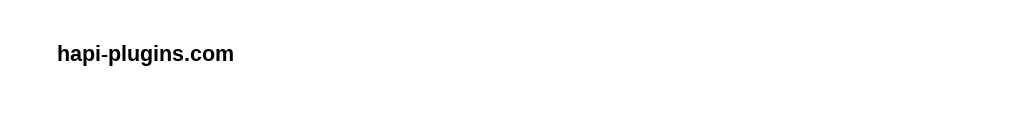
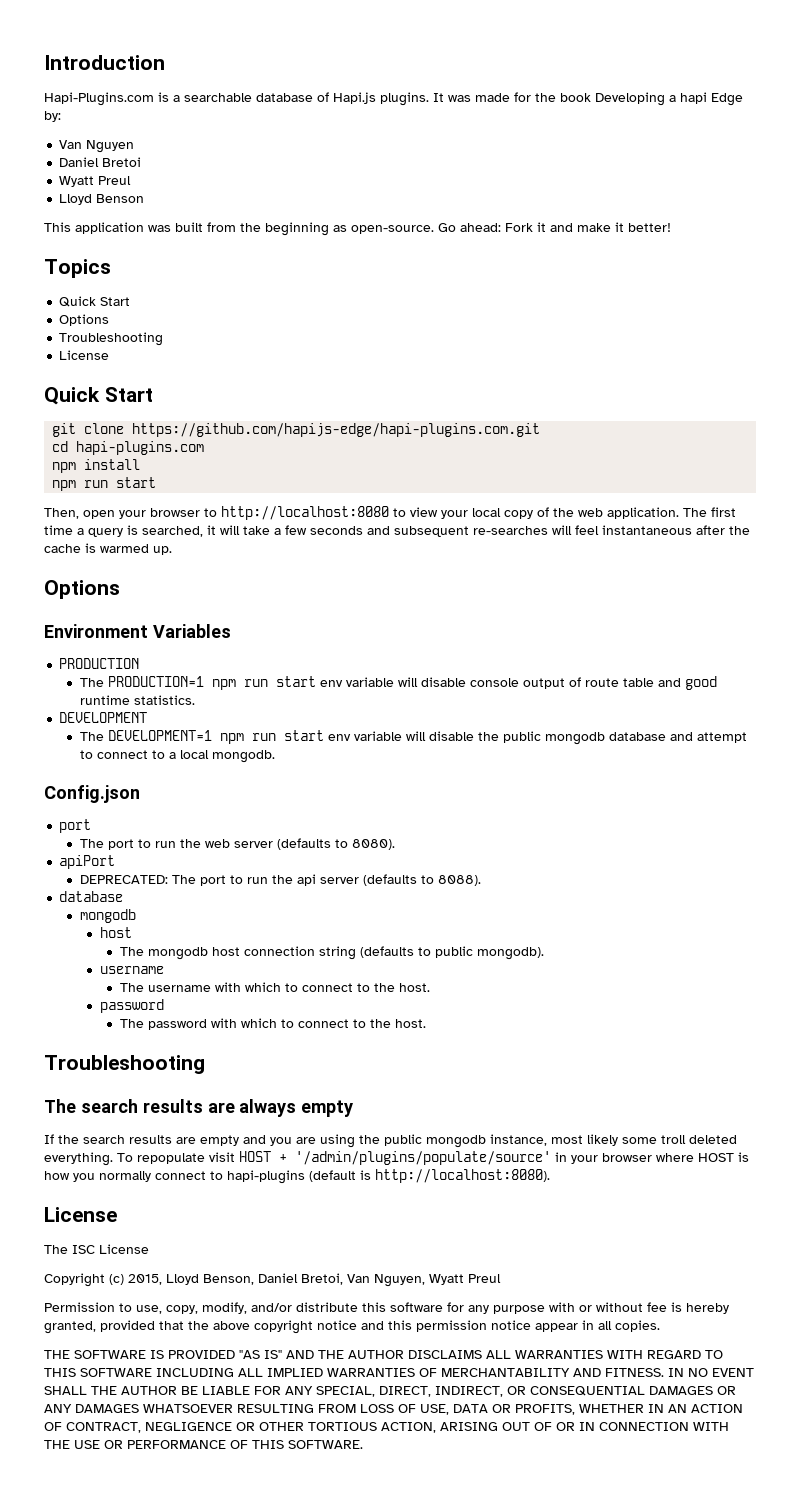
- hapi-plugins.com
+ Introduction
+ Hapi-Plugins.com is a searchable database of Hapi.js plugins. It was made for the book Developing a hapi Edge by:
+ Van Nguyen
+ Daniel Bretoi
+ Wyatt Preul
+ Lloyd Benson
+ This application was built from the beginning as open-source. Go ahead: Fork it and make it better!
+ Topics
+ Quick Start
+ Options
+ Troubleshooting
+ License
+ Quick Start
+ git clone https://github.com/hapijs-edge/hapi-plugins.com.git
+ cd hapi-plugins.com
+ npm install
+ npm run start
+ Then, open your browser to http://localhost:8080 to view your local copy of the web application. The first time a query is searched, it will take a few seconds and subsequent re-searches will feel instantaneous after the cache is warmed up.
+ Options
+ Environment Variables
+ PRODUCTION
+ The PRODUCTION=1 npm run start env variable will disable console output of route table and good runtime statistics.
+ DEVELOPMENT
+ The DEVELOPMENT=1 npm run start env variable will disable the public mongodb database and attempt to connect to a local mongodb.
+ Config.json
+ port
+ The port to run the web server (defaults to 8080).
+ apiPort
+ DEPRECATED: The port to run the api server (defaults to 8088).
+ database
+ mongodb
+ host
+ The mongodb host connection string (defaults to public mongodb).
+ username
+ The username with which to connect to the host.
+ password
+ The password with which to connect to the host.
+ Troubleshooting
+ The search results are always empty
+ If the search results are empty and you are using the public mongodb instance, most likely some troll deleted everything. To repopulate visit HOST + '/admin/plugins/populate/source' in your browser where HOST is how you normally connect to hapi-plugins (default is http://localhost:8080).
+ License
+ The ISC License
+ Copyright (c) 2015, Lloyd Benson, Daniel Bretoi, Van Nguyen, Wyatt Preul
+ Permission to use, copy, modify, and/or distribute this software for any purpose with or without fee is hereby granted, provided that the above copyright notice and this permission notice appear in all copies.
+ THE SOFTWARE IS PROVIDED "AS IS" AND THE AUTHOR DISCLAIMS ALL WARRANTIES WITH REGARD TO THIS SOFTWARE INCLUDING ALL IMPLIED WARRANTIES OF MERCHANTABILITY AND FITNESS. IN NO EVENT SHALL THE AUTHOR BE LIABLE FOR ANY SPECIAL, DIRECT, INDIRECT, OR CONSEQUENTIAL DAMAGES OR ANY DAMAGES WHATSOEVER RESULTING FROM LOSS OF USE, DATA OR PROFITS, WHETHER IN AN ACTION OF CONTRACT, NEGLIGENCE OR OTHER TORTIOUS ACTION, ARISING OUT OF OR IN CONNECTION WITH THE USE OR PERFORMANCE OF THIS SOFTWARE.

